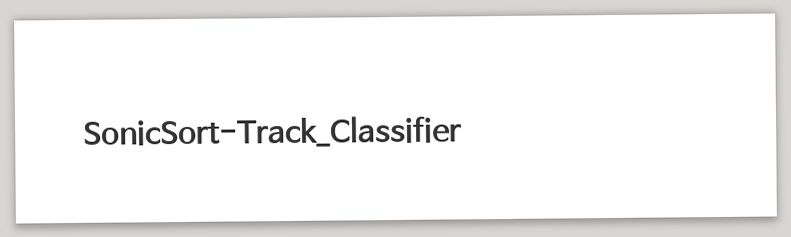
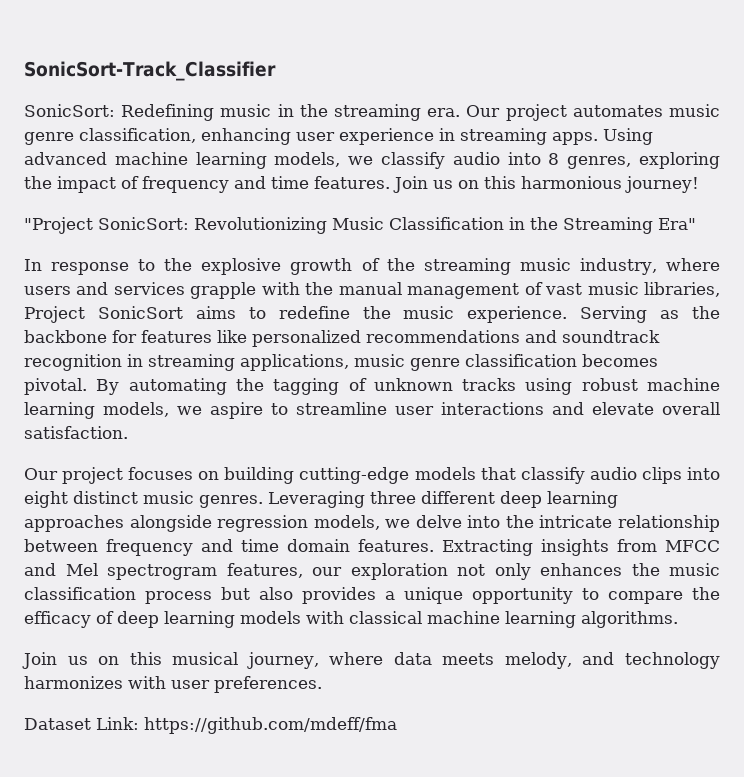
+ SonicSort: Redefining music in the streaming era. Our project automates music genre classification, enhancing user experience in streaming apps. Using advanced machine learning models, we classify audio into 8 genres, exploring the impact of frequency and time features. Join us on this harmonious journey!
+ "Project SonicSort: Revolutionizing Music Classification in the Streaming Era"
+ In response to the explosive growth of the streaming music industry, where users and services grapple with the manual management of vast music libraries, Project SonicSort aims to redefine the music experience. Serving as the backbone for features like personalized recommendations and soundtrack recognition in streaming applications, music genre classification becomes pivotal. By automating the tagging of unknown tracks using robust machine learning models, we aspire to streamline user interactions and elevate overall satisfaction.
+ Our project focuses on building cutting-edge models that classify audio clips into eight distinct music genres. Leveraging three different deep learning approaches alongside regression models, we delve into the intricate relationship between frequency and time domain features. Extracting insights from MFCC and Mel spectrogram features, our exploration not only enhances the music classification process but also provides a unique opportunity to compare the efficacy of deep learning models with classical machine learning algorithms.
+ Join us on this musical journey, where data meets melody, and technology harmonizes with user preferences.
+ Dataset Link: https://github.com/mdeff/fma

